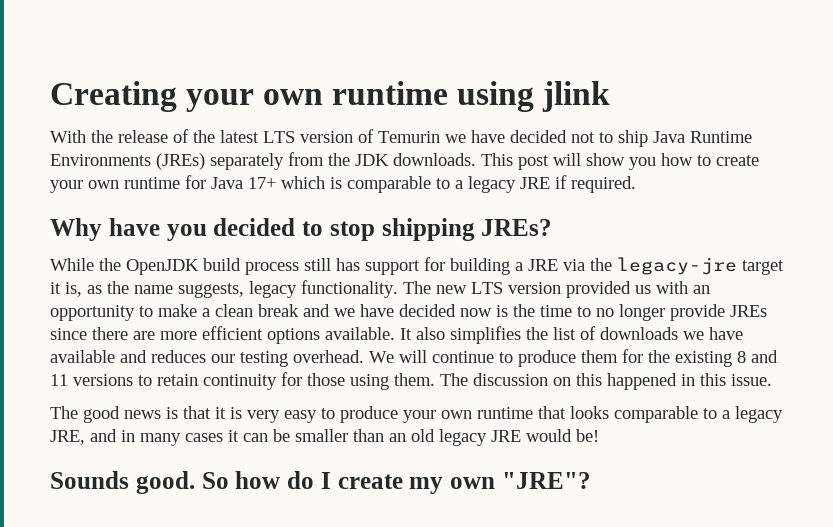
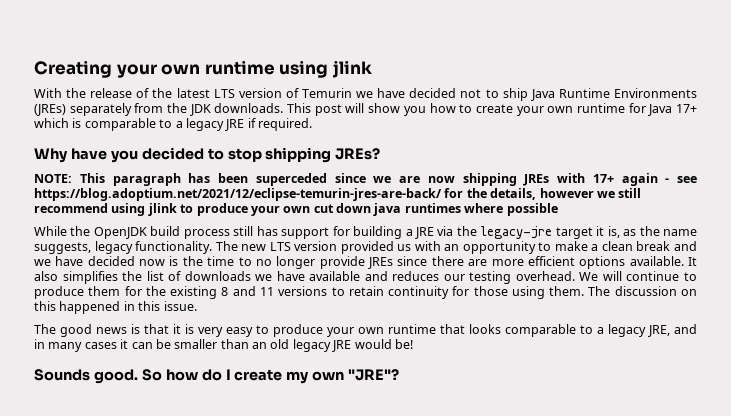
+ NOTE: This paragraph has been superceded since we are now shipping JREs with 17+ again - see https://blog.adoptium.net/2021/12/eclipse-temurin-jres-are-back/ for the details, however we still recommend using jlink to produce your own cut down java runtimes where possible

